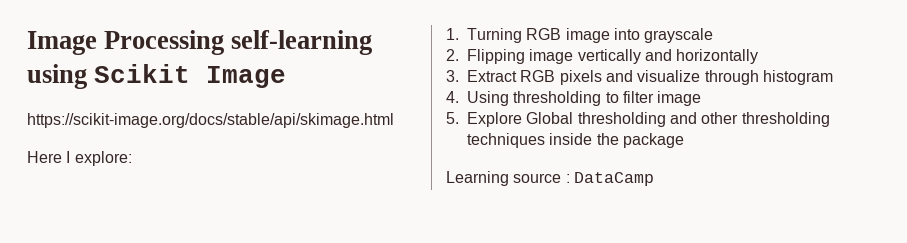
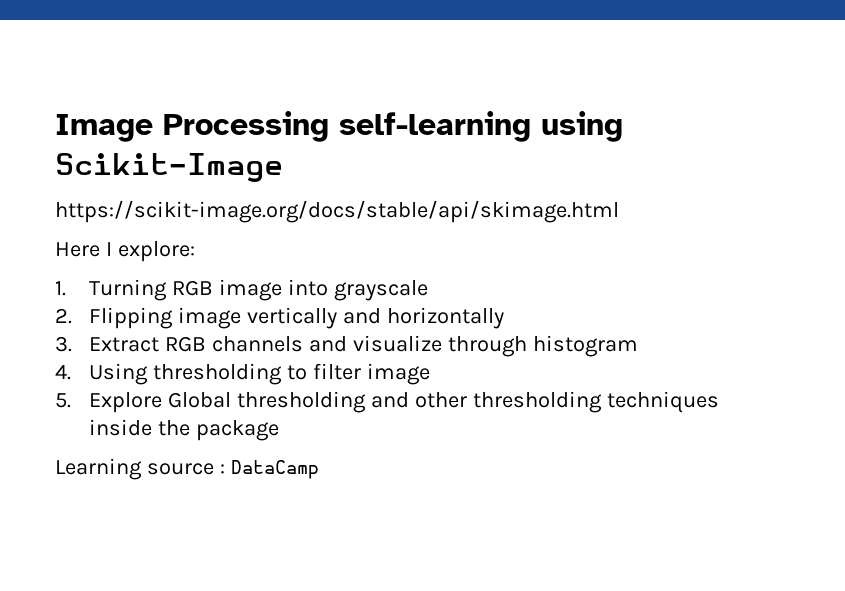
- Image Processing self-learning using Scikit Image
+ Image Processing self-learning using Scikit-Image
- 3. Extract RGB pixels and visualize through histogram
+ 3. Extract RGB channels and visualize through histogram

